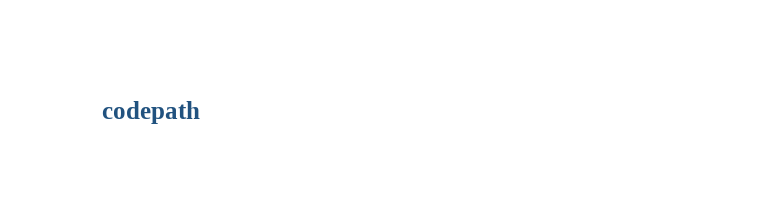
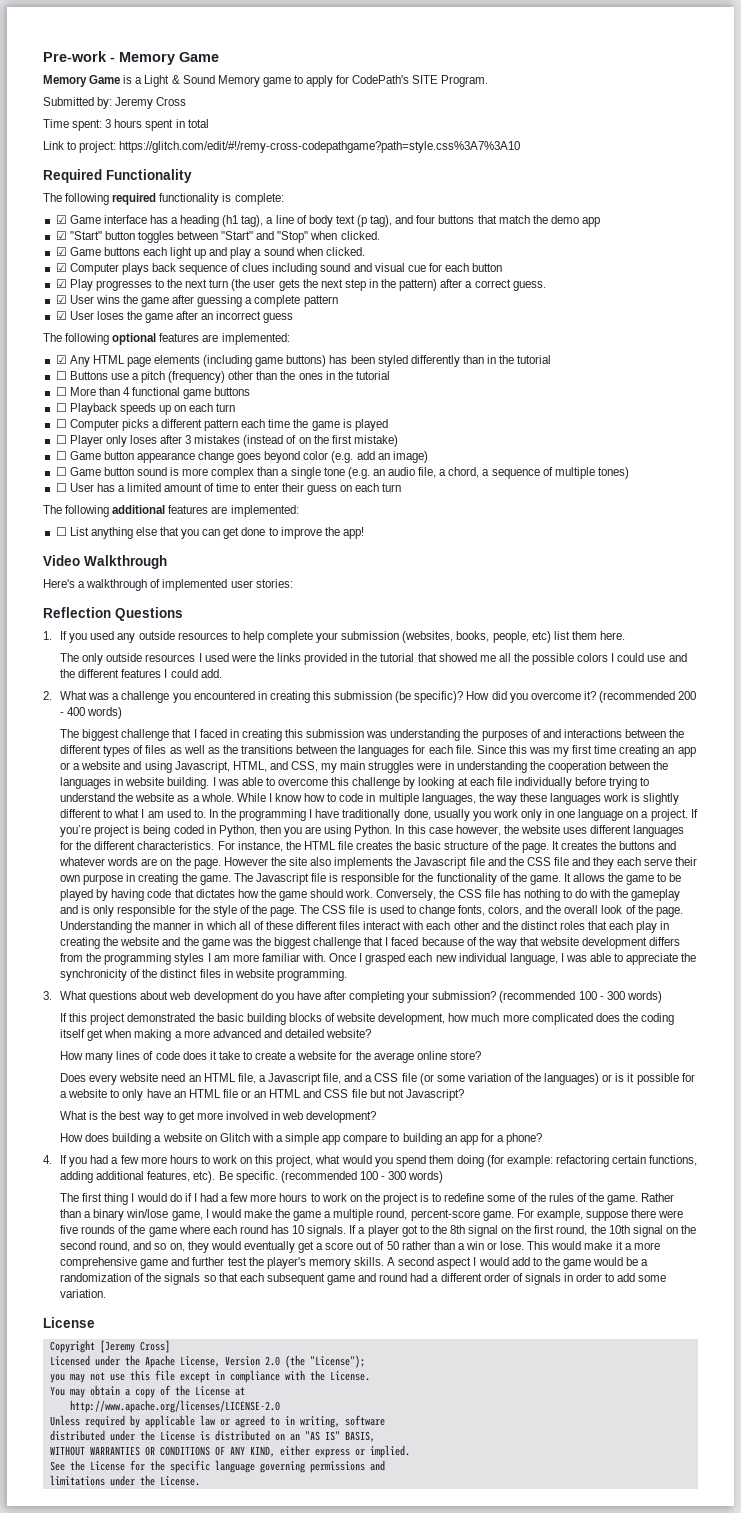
- codepath
+ Pre-work - Memory Game
+ Memory Game is a Light & Sound Memory game to apply for CodePath's SITE Program.
+ Submitted by: Jeremy Cross
+ Time spent: 3 hours spent in total
+ Link to project: https://glitch.com/edit/#!/remy-cross-codepathgame?path=style.css%3A7%3A10
+ Required Functionality
+ The following required functionality is complete:
+ ☑ Game interface has a heading (h1 tag), a line of body text (p tag), and four buttons that match the demo app
+ ☑ "Start" button toggles between "Start" and "Stop" when clicked.
+ ☑ Game buttons each light up and play a sound when clicked.
+ ☑ Computer plays back sequence of clues including sound and visual cue for each button
+ ☑ Play progresses to the next turn (the user gets the next step in the pattern) after a correct guess.
+ ☑ User wins the game after guessing a complete pattern
+ ☑ User loses the game after an incorrect guess
+ The following optional features are implemented:
+ ☑ Any HTML page elements (including game buttons) has been styled differently than in the tutorial
+ ☐ Buttons use a pitch (frequency) other than the ones in the tutorial
+ ☐ More than 4 functional game buttons
+ ☐ Playback speeds up on each turn
+ ☐ Computer picks a different pattern each time the game is played
+ ☐ Player only loses after 3 mistakes (instead of on the first mistake)
+ ☐ Game button appearance change goes beyond color (e.g. add an image)
+ ☐ Game button sound is more complex than a single tone (e.g. an audio file, a chord, a sequence of multiple tones)
+ ☐ User has a limited amount of time to enter their guess on each turn
+ The following additional features are implemented:
+ ☐ List anything else that you can get done to improve the app!
+ Video Walkthrough
+ Here's a walkthrough of implemented user stories:
+ Reflection Questions
+ 1. If you used any outside resources to help complete your submission (websites, books, people, etc) list them here.
+ The only outside resources I used were the links provided in the tutorial that showed me all the possible colors I could use and the different features I could add.
+ 2. What was a challenge you encountered in creating this submission (be specific)? How did you overcome it? (recommended 200 - 400 words)
+ The biggest challenge that I faced in creating this submission was understanding the purposes of and interactions between the different types of files as well as the transitions between the languages for each file. Since this was my first time creating an app or a website and using Javascript, HTML, and CSS, my main struggles were in understanding the cooperation between the languages in website building. I was able to overcome this challenge by looking at each file individually before trying to understand the website as a whole. While I know how to code in multiple languages, the way these languages work is slightly different to what I am used to. In the programming I have traditionally done, usually you work only in one language on a project. If you’re project is being coded in Python, then you are using Python. In this case however, the website uses different languages for the different characteristics. For instance, the HTML file creates the basic structure of the page. It creates the buttons and whatever words are on the page. However the site also implements the Javascript file and the CSS file and they each serve their own purpose in creating the game. The Javascript file is responsible for the functionality of the game. It allows the game to be played by having code that dictates how the game should work. Conversely, the CSS file has nothing to do with the gameplay and is only responsible for the style of the page. The CSS file is used to change fonts, colors, and the overall look of the page. Understanding the manner in which all of these different files interact with each other and the distinct roles that each play in creating the website and the game was the biggest challenge that I faced because of the way that website development differs from the programming styles I am more familiar with. Once I grasped each new individual language, I was able to appreciate the synchronicity of the distinct files in website programming.
+ 3. What questions about web development do you have after completing your submission? (recommended 100 - 300 words)
+ If this project demonstrated the basic building blocks of website development, how much more complicated does the coding itself get when making a more advanced and detailed website?
+ How many lines of code does it take to create a website for the average online store?
+ Does every website need an HTML file, a Javascript file, and a CSS file (or some variation of the languages) or is it possible for a website to only have an HTML file or an HTML and CSS file but not Javascript?
+ What is the best way to get more involved in web development?
+ How does building a website on Glitch with a simple app compare to building an app for a phone?
+ 4. If you had a few more hours to work on this project, what would you spend them doing (for example: refactoring certain functions, adding additional features, etc). Be specific. (recommended 100 - 300 words)
+ The first thing I would do if I had a few more hours to work on the project is to redefine some of the rules of the game. Rather than a binary win/lose game, I would make the game a multiple round, percent-score game. For example, suppose there were five rounds of the game where each round has 10 signals. If a player got to the 8th signal on the first round, the 10th signal on the second round, and so on, they would eventually get a score out of 50 rather than a win or lose. This would make it a more comprehensive game and further test the player's memory skills. A second aspect I would add to the game would be a randomization of the signals so that each subsequent game and round had a different order of signals in order to add some variation.
+ License
+ Copyright [Jeremy Cross]
+ Licensed under the Apache License, Version 2.0 (the "License");
+ you may not use this file except in compliance with the License.
+ You may obtain a copy of the License at
+ http://www.apache.org/licenses/LICENSE-2.0
+ Unless required by applicable law or agreed to in writing, software
+ distributed under the License is distributed on an "AS IS" BASIS,
+ WITHOUT WARRANTIES OR CONDITIONS OF ANY KIND, either express or implied.
+ See the License for the specific language governing permissions and
+ limitations under the License.

